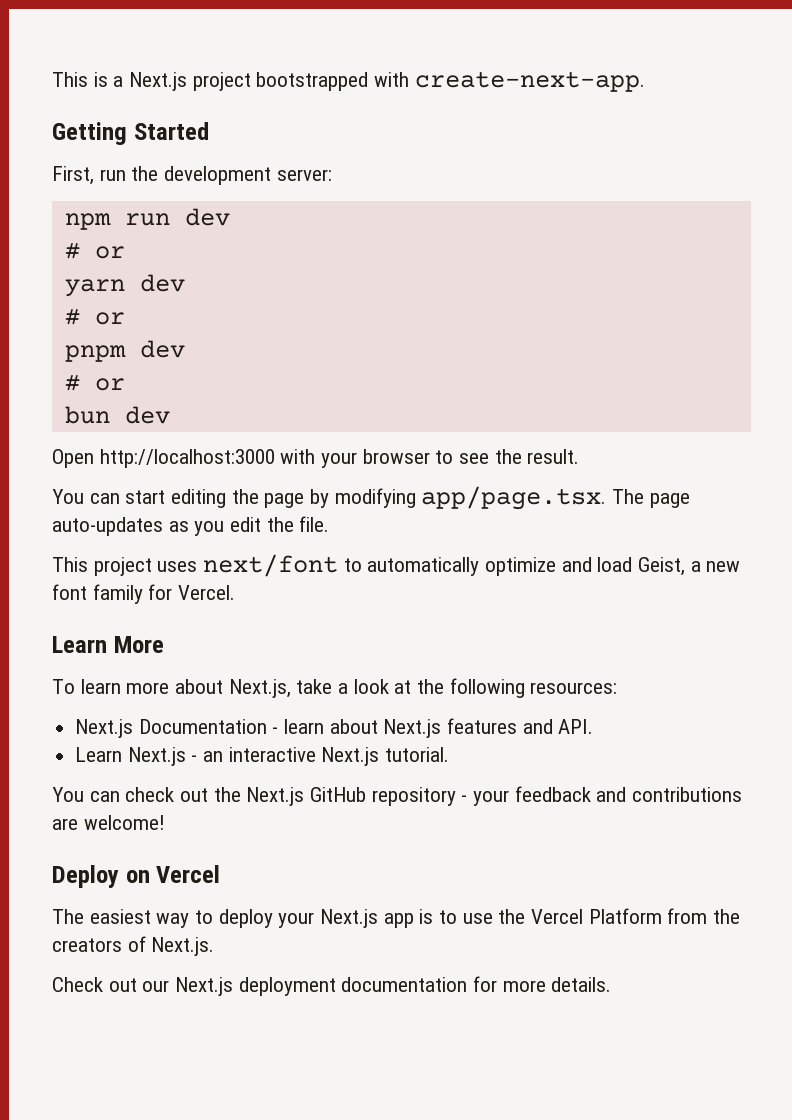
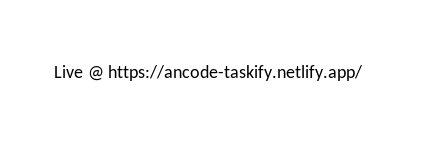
- This is a Next.js project bootstrapped with create-next-app.
- Getting Started
- First, run the development server:
- npm run dev
- # or
- yarn dev
- # or
- pnpm dev
- # or
- bun dev
- Open http://localhost:3000 with your browser to see the result.
- You can start editing the page by modifying app/page.tsx. The page auto-updates as you edit the file.
- This project uses next/font to automatically optimize and load Geist, a new font family for Vercel.
- Learn More
- To learn more about Next.js, take a look at the following resources:
- Next.js Documentation - learn about Next.js features and API.
- Learn Next.js - an interactive Next.js tutorial.
- You can check out the Next.js GitHub repository - your feedback and contributions are welcome!
- Deploy on Vercel
- The easiest way to deploy your Next.js app is to use the Vercel Platform from the creators of Next.js.
- Check out our Next.js deployment documentation for more details.
+ Live @ https://ancode-taskify.netlify.app/

